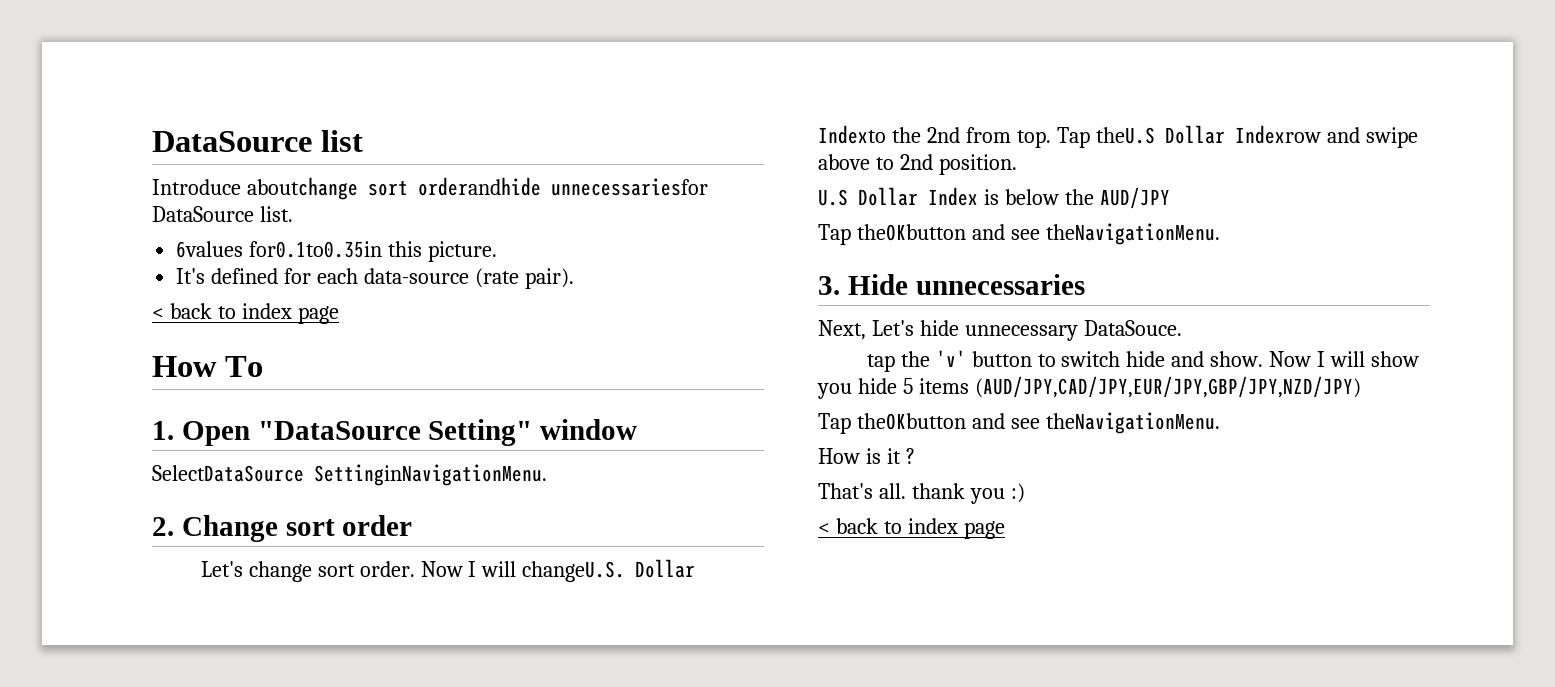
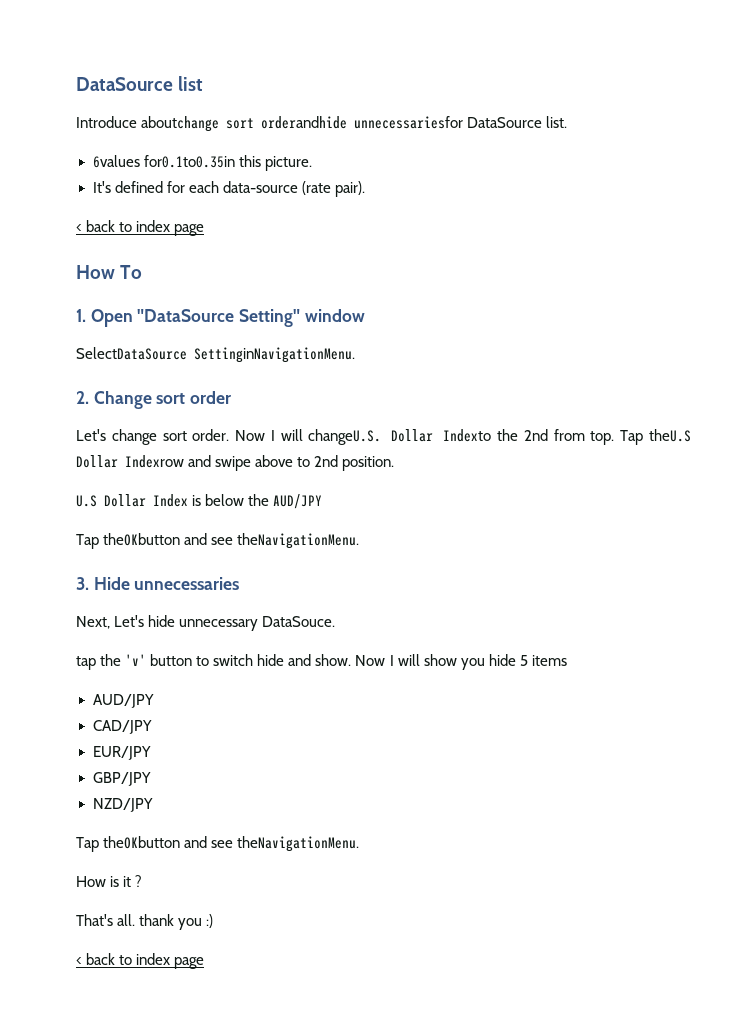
- Now I will show you hide 5 items (AUD/JPY,CAD/JPY,EUR/JPY,GBP/JPY,NZD/JPY)
+ Now I will show you hide 5 items
+ AUD/JPY
+ CAD/JPY
+ EUR/JPY
+ GBP/JPY
+ NZD/JPY

